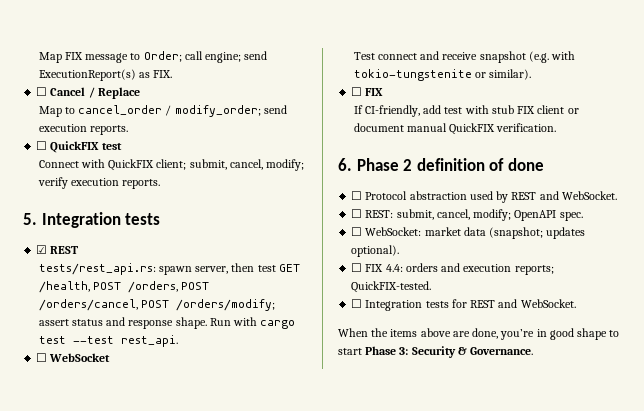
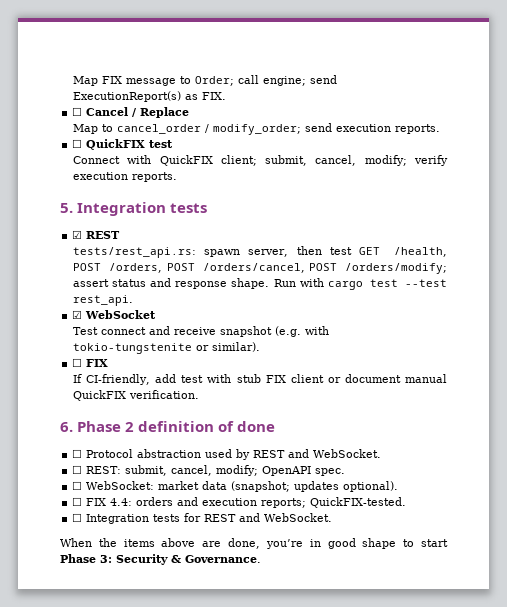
- ☐ WebSocket
+ ☑ WebSocket

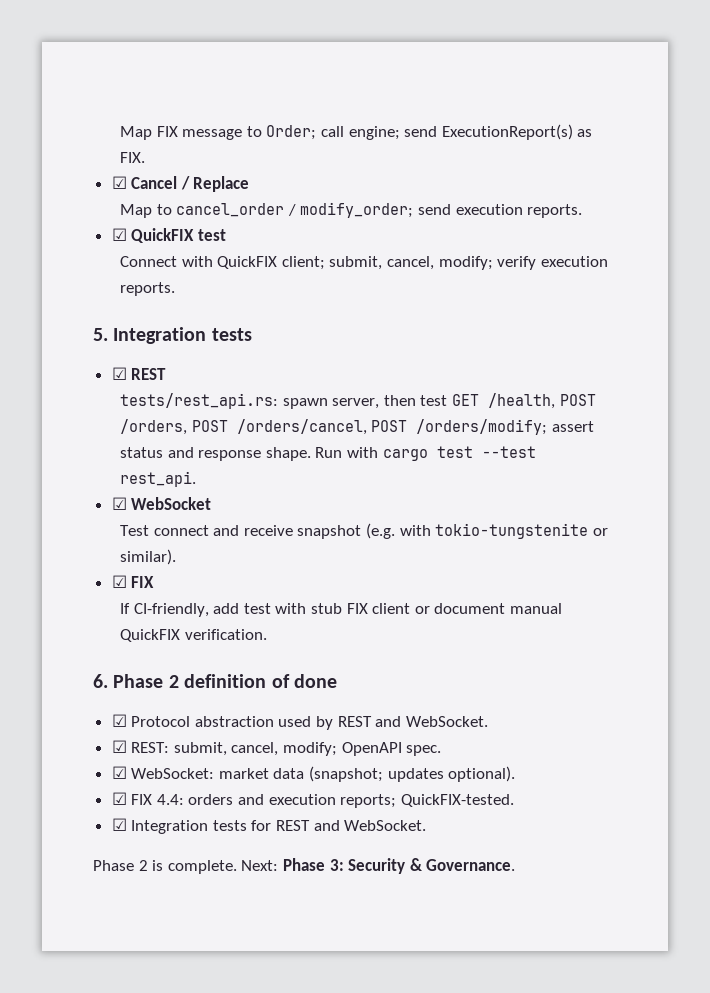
- ☐ Cancel / Replace
+ ☑ Cancel / Replace
- ☐ QuickFIX test
+ ☑ QuickFIX test
  Test connect and receive snapshot (e.g. with tokio-tungstenite or similar).
- ☐ FIX
+ ☑ FIX
- ☐ Protocol abstraction used by REST and WebSocket.
+ ☑ Protocol abstraction used by REST and WebSocket.
- ☐ REST: submit, cancel, modify; OpenAPI spec.
+ ☑ REST: submit, cancel, modify; OpenAPI spec.
- ☐ WebSocket: market data (snapshot; updates optional).
+ ☑ WebSocket: market data (snapshot; updates optional).
- ☐ FIX 4.4: orders and execution reports; QuickFIX-tested.
+ ☑ FIX 4.4: orders and execution reports; QuickFIX-tested.
- ☐ Integration tests for REST and WebSocket.
+ ☑ Integration tests for REST and WebSocket.
- When the items above are done, you’re in good shape to start Phase 3: Security & Governance.
+ Phase 2 is complete. Next: Phase 3: Security & Governance.

